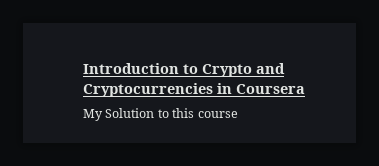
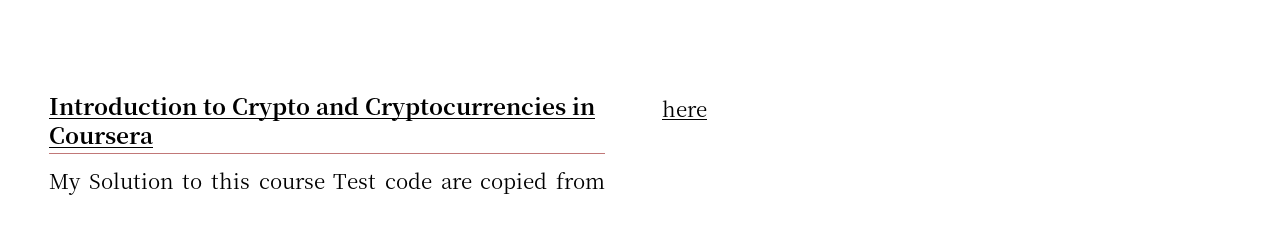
- My Solution to this course
+ My Solution to this course Test code are copied from here

